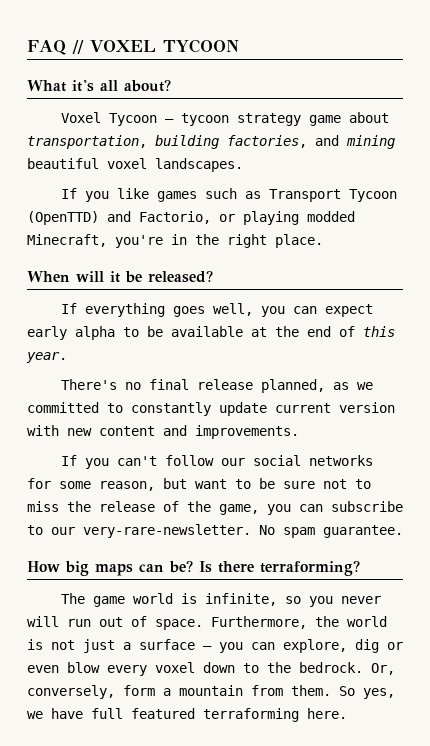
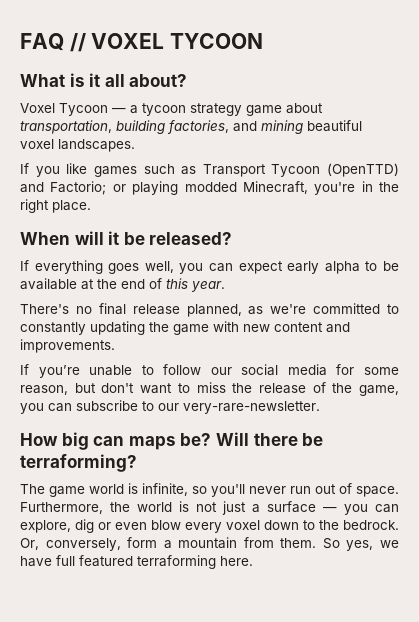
- What it's all about?
+ What is it all about?
- Voxel Tycoon — tycoon strategy game about transportation, building factories, and mining beautiful voxel landscapes.
+ Voxel Tycoon — a tycoon strategy game about transportation, building factories, and mining beautiful voxel landscapes.
- If you like games such as Transport Tycoon (OpenTTD) and Factorio, or playing modded Minecraft, you're in the right place.
+ If you like games such as Transport Tycoon (OpenTTD) and Factorio; or playing modded Minecraft, you're in the right place.
- There's no final release planned, as we committed to constantly update current version with new content and improvements.
+ There's no final release planned, as we're committed to constantly updating the game with new content and improvements.
- If you can't follow our social networks for some reason, but want to be sure not to miss the release of the game, you can subscribe to our very-rare-newsletter. No spam guarantee.
+ If you’re unable to follow our social media for some reason, but don't want to miss the release of the game, you can subscribe to our very-rare-newsletter.
- How big maps can be? Is there terraforming?
+ How big can maps be? Will there be terraforming?
- The game world is infinite, so you never will run out of space.
+ The game world is infinite, so you'll never run out of space.

